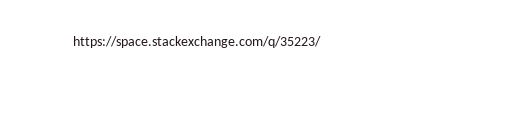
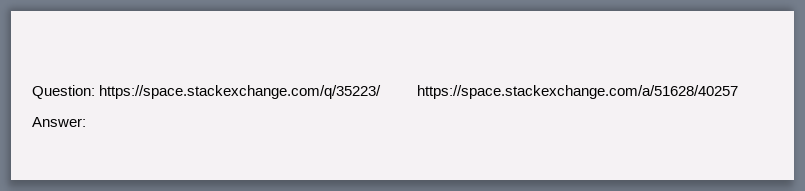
- https://space.stackexchange.com/q/35223/
+ Question: https://space.stackexchange.com/q/35223/
+ Answer: https://space.stackexchange.com/a/51628/40257

